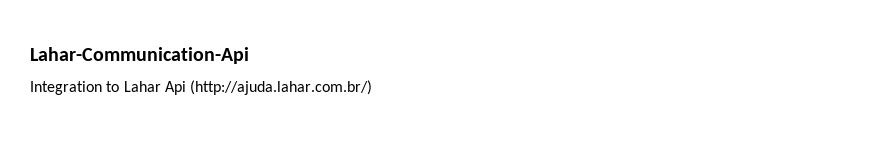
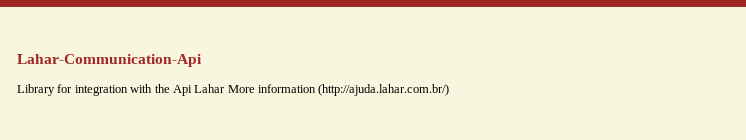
- Integration to Lahar Api (http://ajuda.lahar.com.br/)
+ Library for integration with the Api Lahar More information (http://ajuda.lahar.com.br/)

